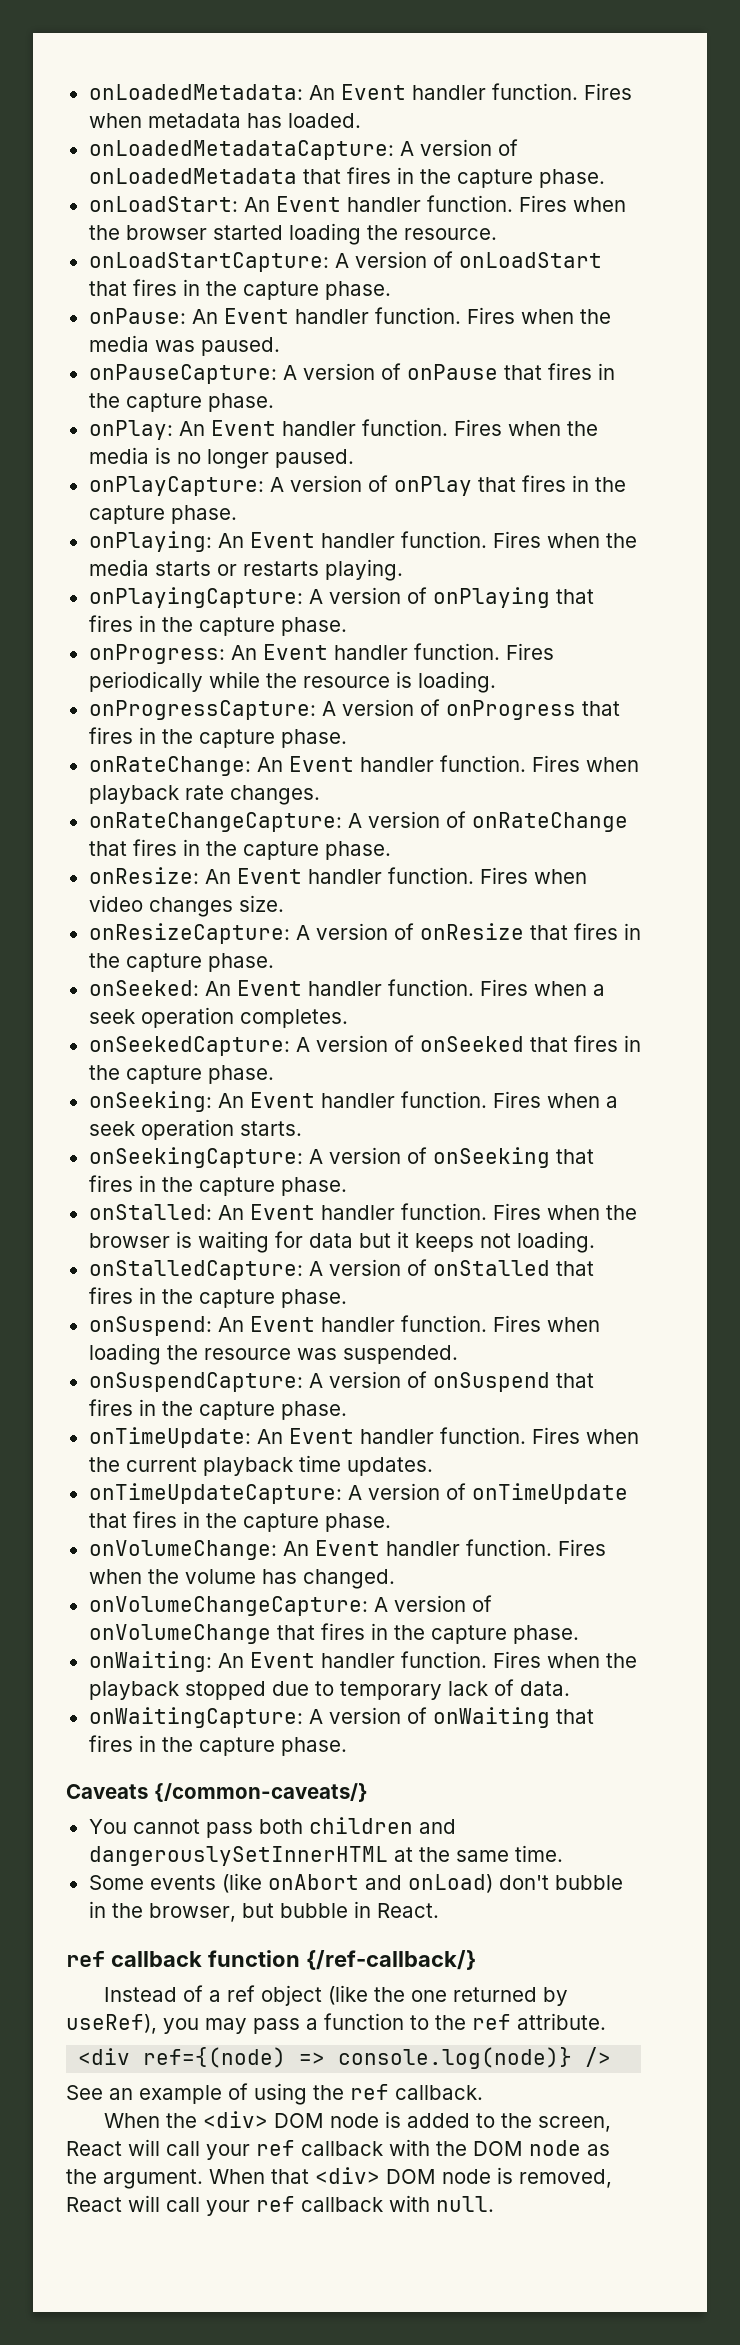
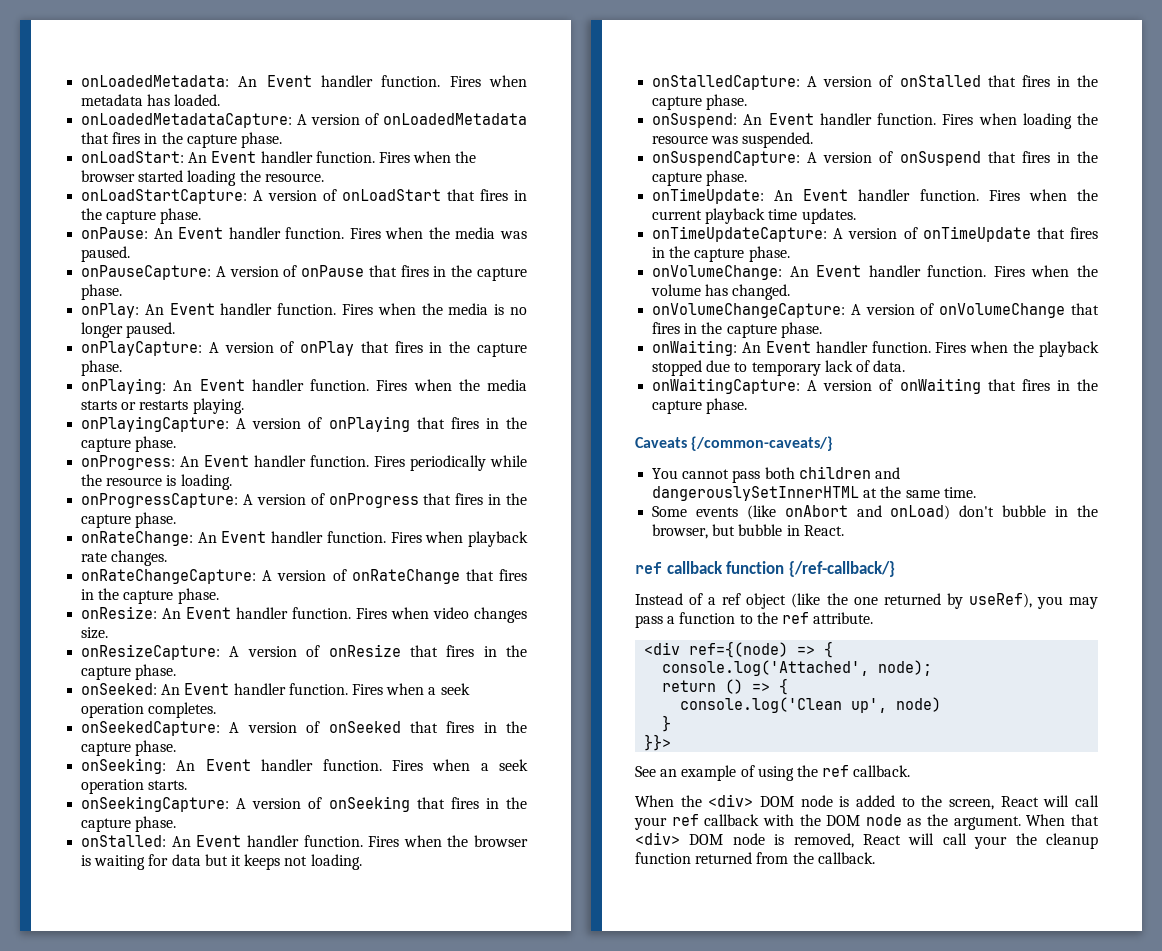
- <div ref={(node) => console.log(node)} />
+ <div ref={(node) => {
+ console.log('Attached', node);
+ return () => {
+ console.log('Clean up', node)
+ }
+ }}>
- When that <div> DOM node is removed, React will call your ref callback with null.
+ When that <div> DOM node is removed, React will call your the cleanup function returned from the callback.

